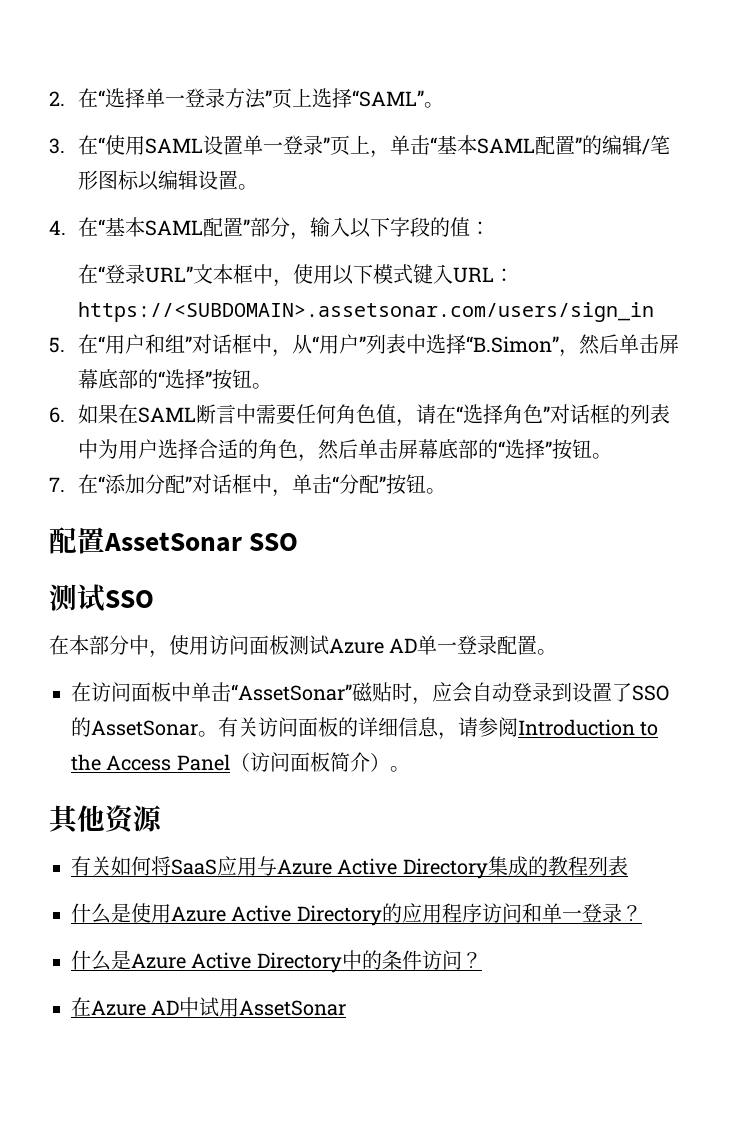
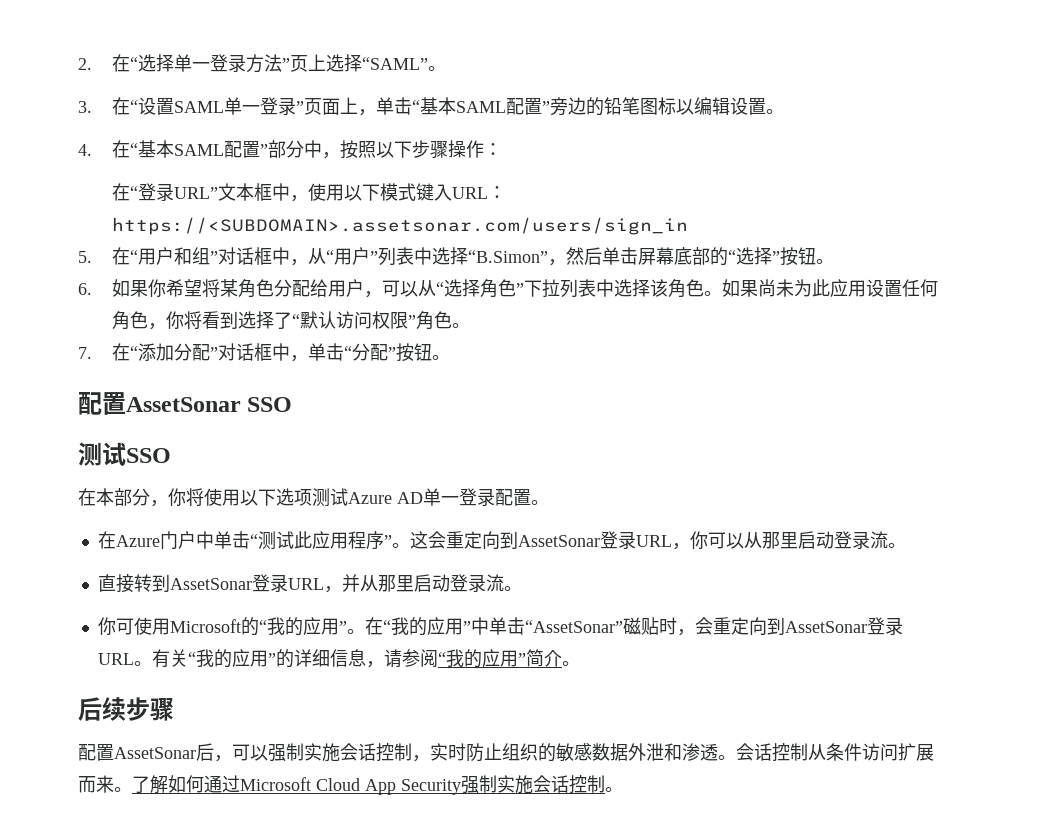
- 3.在“使用SAML设置单一登录”页上，单击“基本SAML配置”的编辑/笔形图标以编辑设置。
+ 3.在“设置SAML单一登录”页面上，单击“基本SAML配置”旁边的铅笔图标以编辑设置。
- 4.在“基本SAML配置”部分，输入以下字段的值：
+ 4.在“基本SAML配置”部分中，按照以下步骤操作：
- 6.如果在SAML断言中需要任何角色值，请在“选择角色”对话框的列表中为用户选择合适的角色，然后单击屏幕底部的“选择”按钮。
+ 6.如果你希望将某角色分配给用户，可以从“选择角色”下拉列表中选择该角色。如果尚未为此应用设置任何角色，你将看到选择了“默认访问权限”角色。
- 在本部分中，使用访问面板测试Azure AD单一登录配置。
+ 在本部分，你将使用以下选项测试Azure AD单一登录配置。
- 在访问面板中单击“AssetSonar”磁贴时，应会自动登录到设置了SSO的AssetSonar。有关访问面板的详细信息，请参阅Introduction to the Access Panel（访问面板简介）。
- 其他资源
- 有关如何将SaaS应用与Azure Active Directory集成的教程列表
- 什么是使用Azure Active Directory的应用程序访问和单一登录？
- 什么是Azure Active Directory中的条件访问？
- 在Azure AD中试用AssetSonar
+ 在Azure门户中单击“测试此应用程序”。这会重定向到AssetSonar登录URL，你可以从那里启动登录流。
+ 直接转到AssetSonar登录URL，并从那里启动登录流。
+ 你可使用Microsoft的“我的应用”。在“我的应用”中单击“AssetSonar”磁贴时，会重定向到AssetSonar登录URL。有关“我的应用”的详细信息，请参阅“我的应用”简介。
+ 后续步骤
+ 配置AssetSonar后，可以强制实施会话控制，实时防止组织的敏感数据外泄和渗透。会话控制从条件访问扩展而来。了解如何通过Microsoft Cloud App Security强制实施会话控制。

